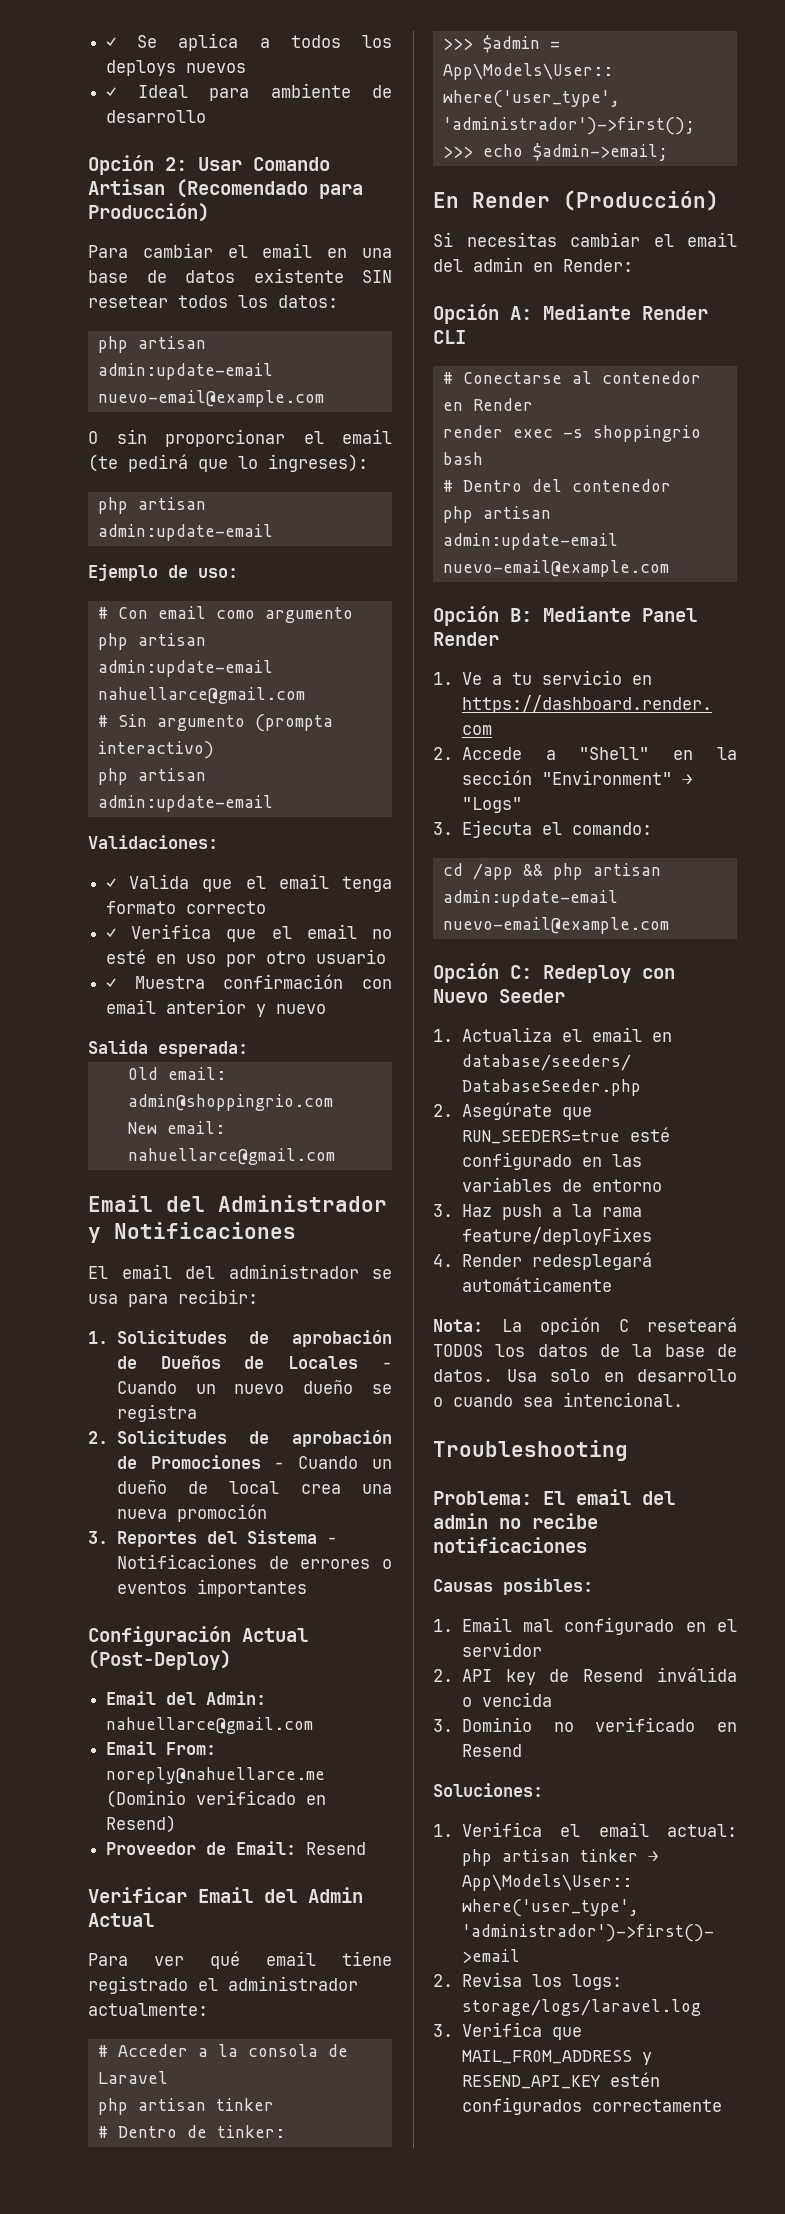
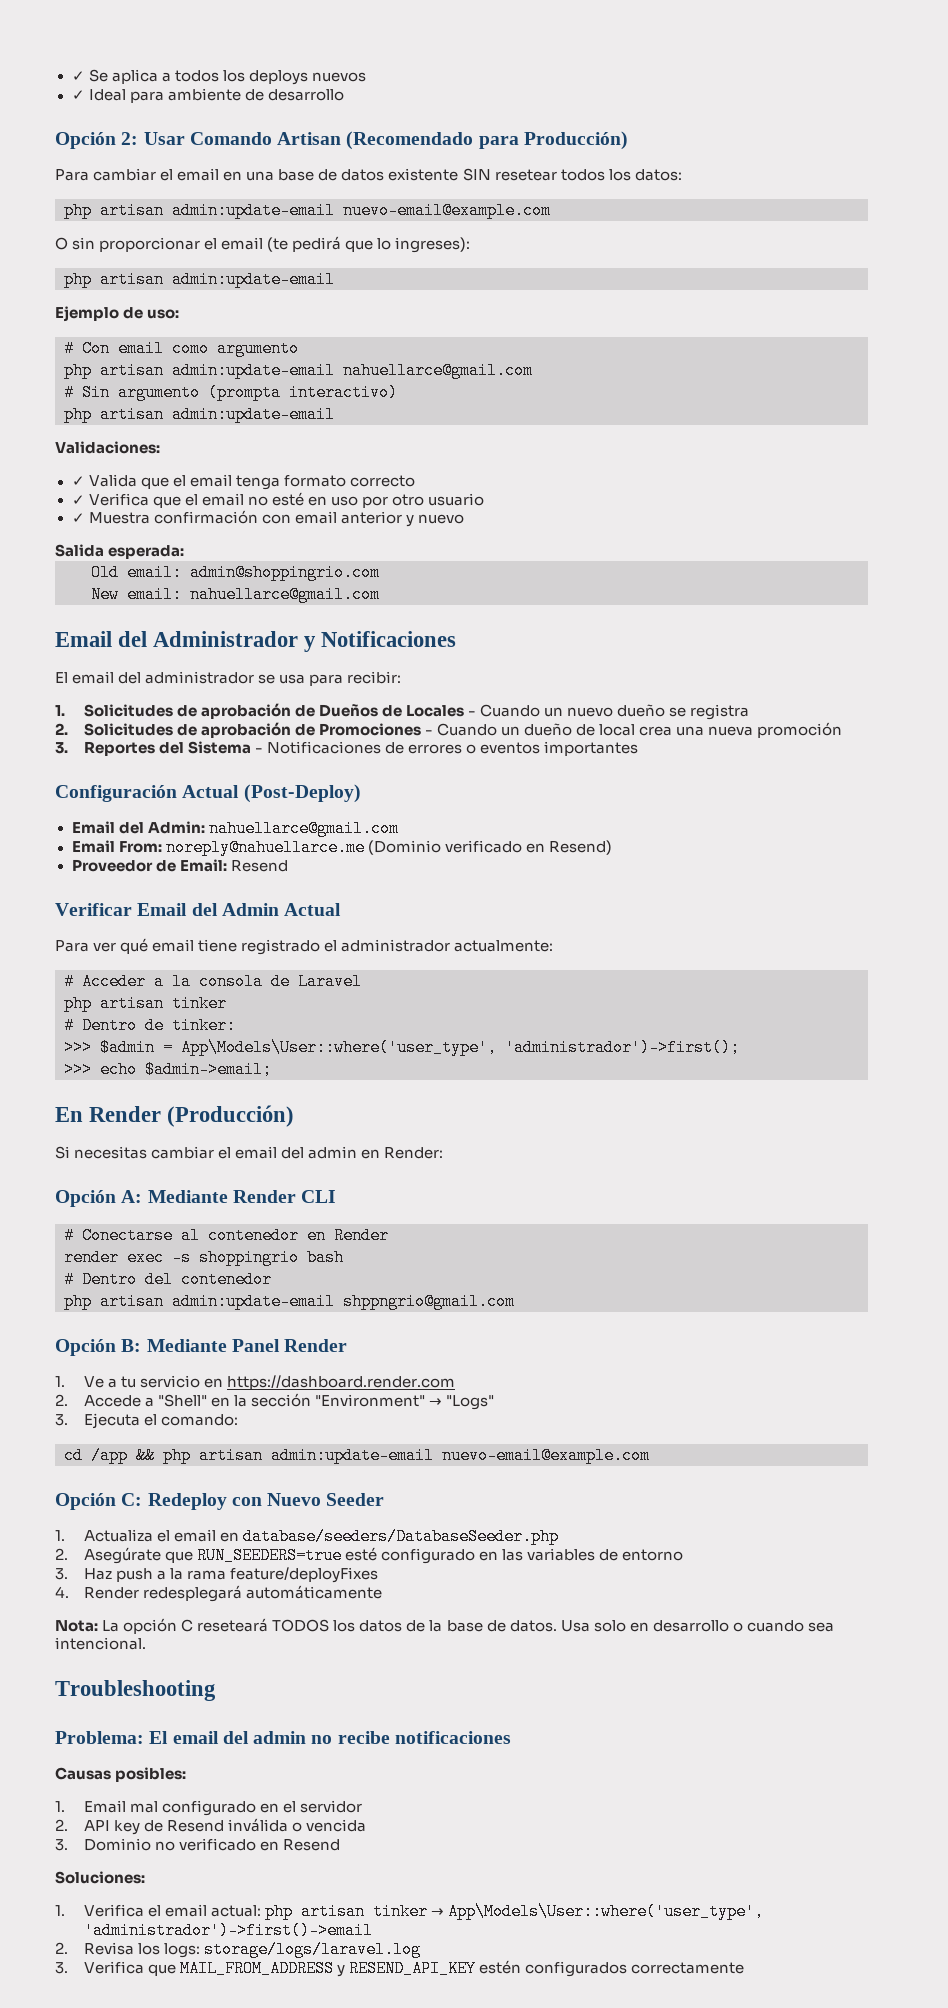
  # Dentro del contenedor
- php artisan admin:update-email nuevo-email@example.com
+ php artisan admin:update-email shppngrio@gmail.com

